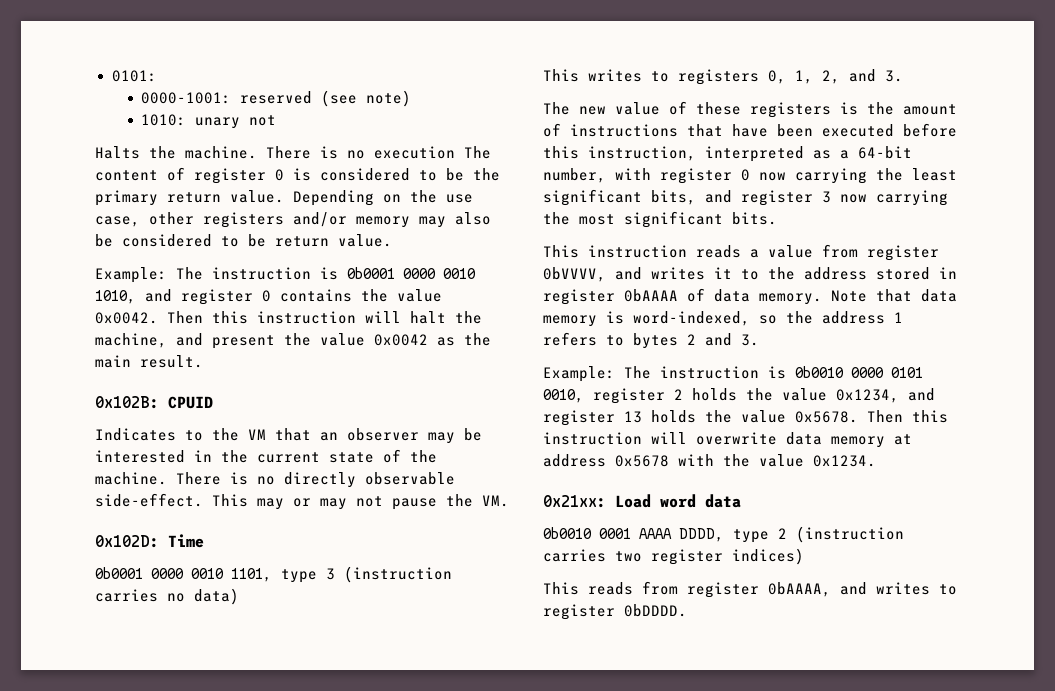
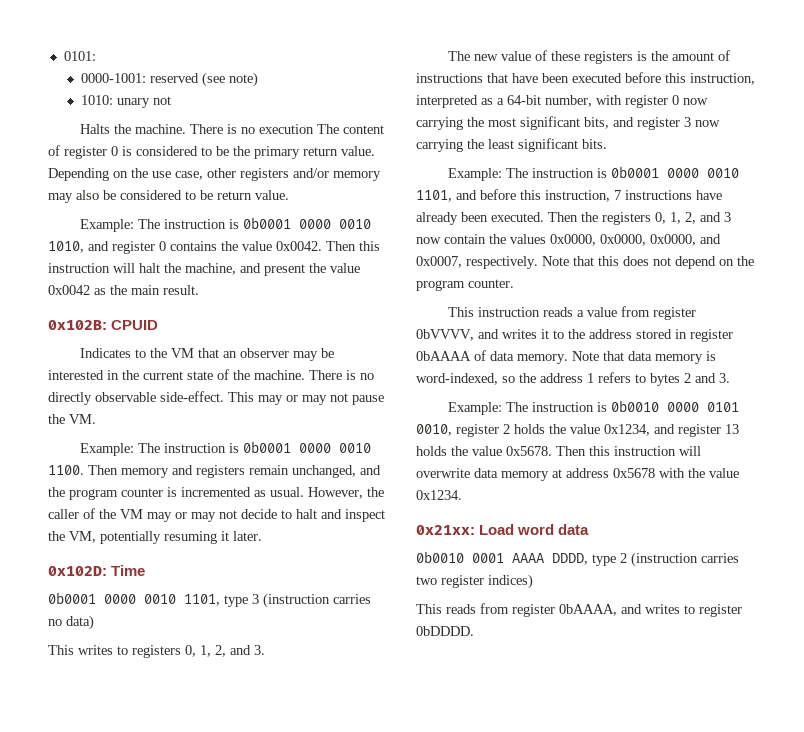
+ Example: The instruction is 0b0001 0000 0010 1100. Then memory and registers remain unchanged, and the program counter is incremented as usual. However, the caller of the VM may or may not decide to halt and inspect the VM, potentially resuming it later.
- The new value of these registers is the amount of instructions that have been executed before this instruction, interpreted as a 64-bit number, with register 0 now carrying the least significant bits, and register 3 now carrying the most significant bits.
+ The new value of these registers is the amount of instructions that have been executed before this instruction, interpreted as a 64-bit number, with register 0 now carrying the most significant bits, and register 3 now carrying the least significant bits.
+ Example: The instruction is 0b0001 0000 0010 1101, and before this instruction, 7 instructions have already been executed. Then the registers 0, 1, 2, and 3 now contain the values 0x0000, 0x0000, 0x0000, and 0x0007, respectively. Note that this does not depend on the program counter.

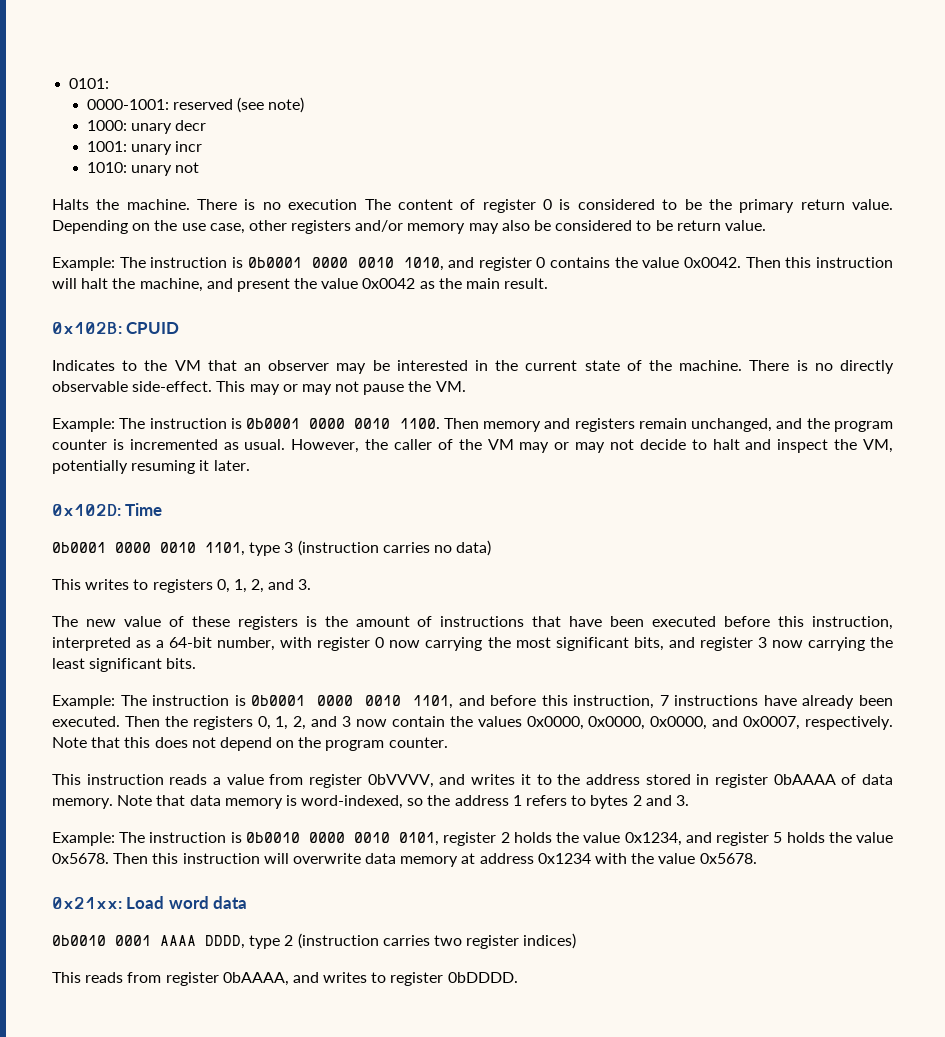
+ 1000: unary decr
+ 1001: unary incr
- Example: The instruction is 0b0010 0000 0101 0010, register 2 holds the value 0x1234, and register 13 holds the value 0x5678.
+ Example: The instruction is 0b0010 0000 0010 0101, register 2 holds the value 0x1234, and register 5 holds the value 0x5678.
- Then this instruction will overwrite data memory at address 0x5678 with the value 0x1234.
+ Then this instruction will overwrite data memory at address 0x1234 with the value 0x5678.

